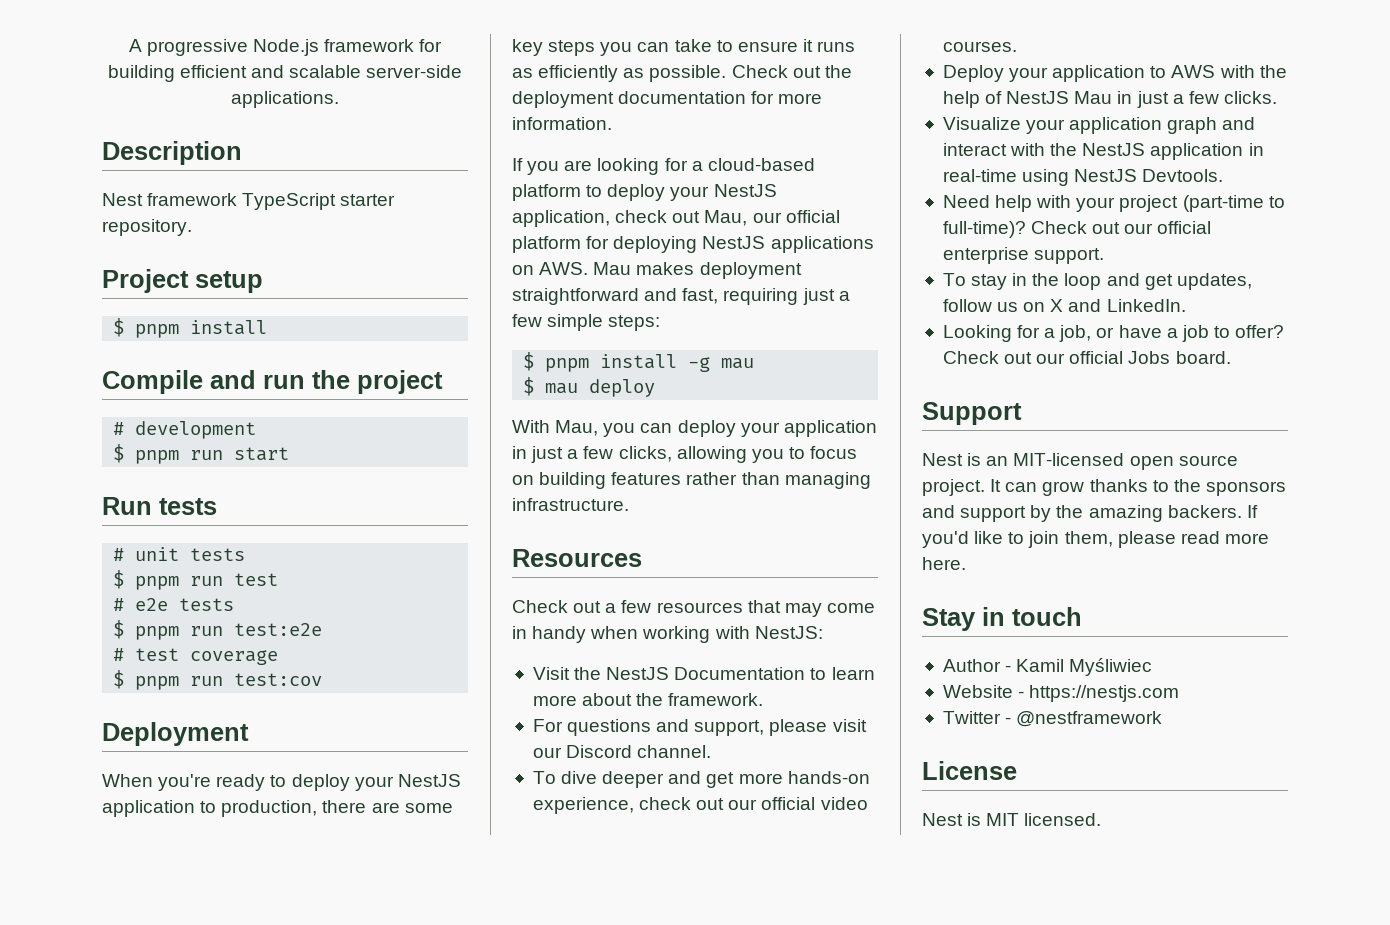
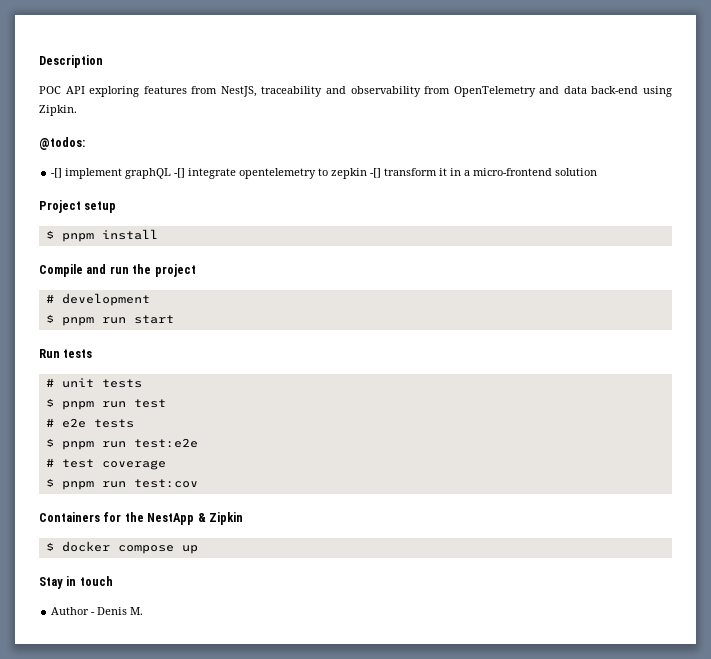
- A progressive Node.js framework for building efficient and scalable server-side applications.
  Description
- Nest framework TypeScript starter repository.
+ POC API exploring features from NestJS, traceability and observability from OpenTelemetry and data back-end using Zipkin.
+ @todos:
+ -[] implement graphQL -[] integrate opentelemetry to zepkin -[] transform it in a micro-frontend solution
- Deployment
- When you're ready to deploy your NestJS application to production, there are some key steps you can take to ensure it runs as efficiently as possible. Check out the deployment documentation for more information.
- If you are looking for a cloud-based platform to deploy your NestJS application, check out Mau, our official platform for deploying NestJS applications on AWS. Mau makes deployment straightforward and fast, requiring just a few simple steps:
- $ pnpm install -g mau
- $ mau deploy
- With Mau, you can deploy your application in just a few clicks, allowing you to focus on building features rather than managing infrastructure.
- Resources
- Check out a few resources that may come in handy when working with NestJS:
- Visit the NestJS Documentation to learn more about the framework.
- For questions and support, please visit our Discord channel.
- To dive deeper and get more hands-on experience, check out our official video courses.
- Deploy your application to AWS with the help of NestJS Mau in just a few clicks.
- Visualize your application graph and interact with the NestJS application in real-time using NestJS Devtools.
- Need help with your project (part-time to full-time)? Check out our official enterprise support.
- To stay in the loop and get updates, follow us on X and LinkedIn.
- Looking for a job, or have a job to offer? Check out our official Jobs board.
- Support
- Nest is an MIT-licensed open source project. It can grow thanks to the sponsors and support by the amazing backers. If you'd like to join them, please read more here.
+ Containers for the NestApp & Zipkin
+ $ docker compose up
- Author - Kamil Myśliwiec
- Website - https://nestjs.com
- Twitter - @nestframework
- License
- Nest is MIT licensed.
+ Author - Denis M.

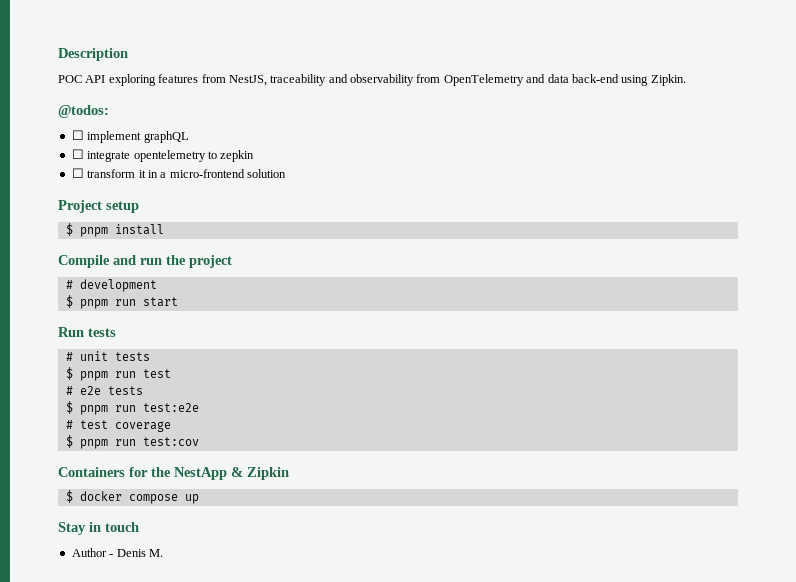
- -[] implement graphQL -[] integrate opentelemetry to zepkin -[] transform it in a micro-frontend solution
+ ☐ implement graphQL
+ ☐ integrate opentelemetry to zepkin
+ ☐ transform it in a micro-frontend solution

